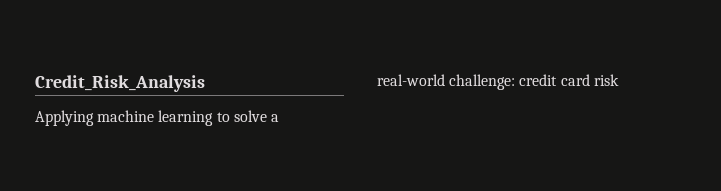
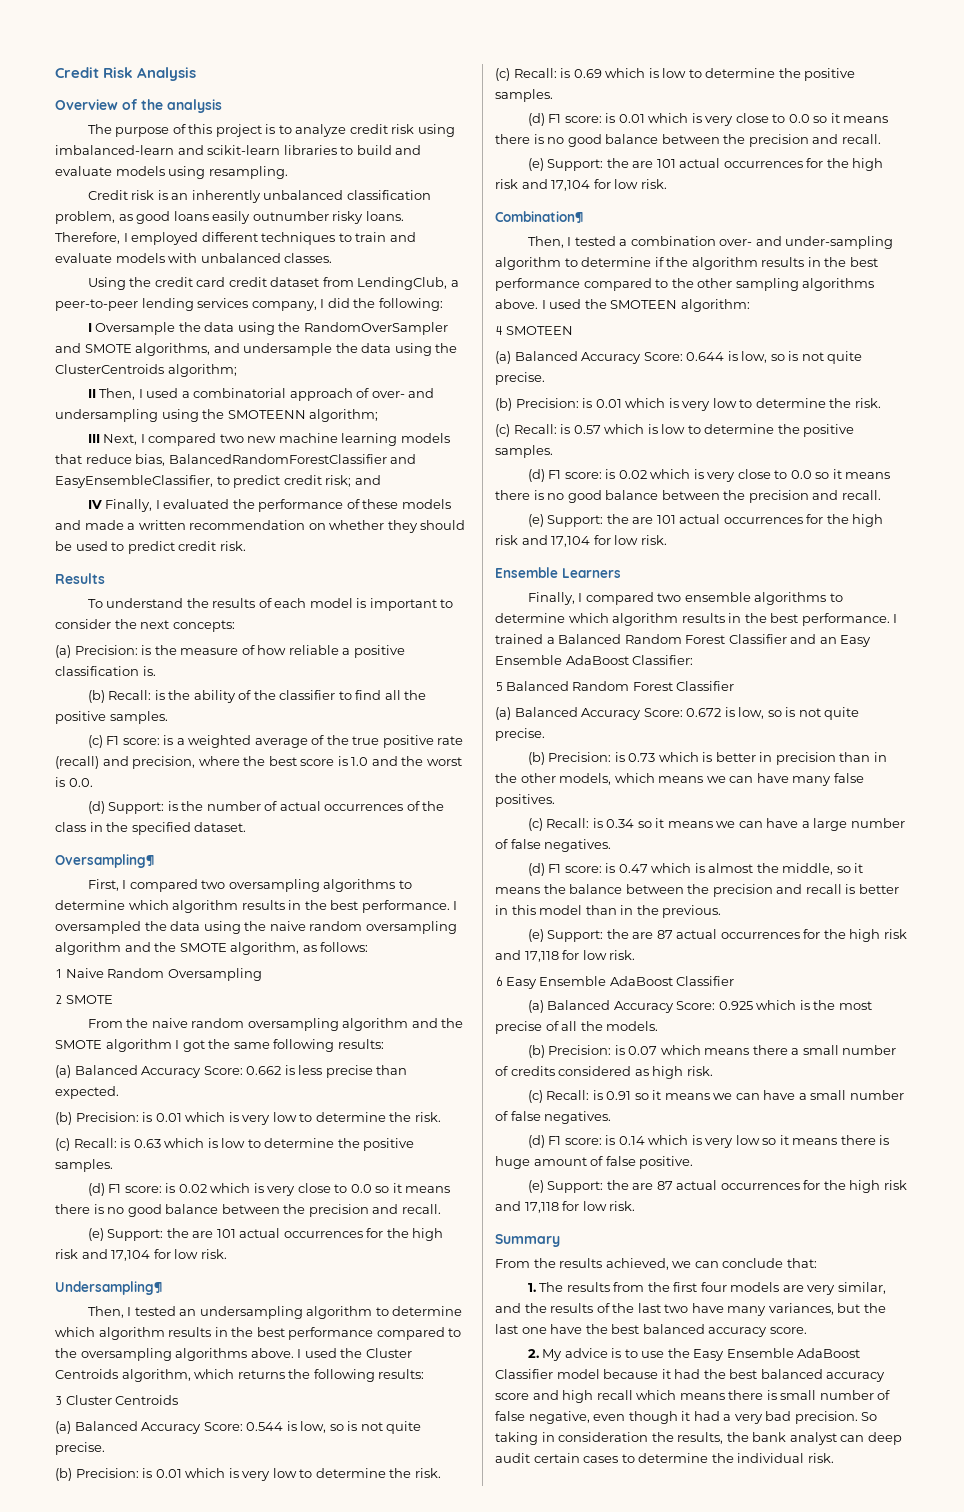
- Credit_Risk_Analysis
- Applying machine learning to solve a real-world challenge: credit card risk
+ Credit Risk Analysis
+ Overview of the analysis
+ The purpose of this project is to analyze credit risk using imbalanced-learn and scikit-learn libraries to build and evaluate models using resampling.
+ Credit risk is an inherently unbalanced classification problem, as good loans easily outnumber risky loans. Therefore, I employed different techniques to train and evaluate models with unbalanced classes.
+ Using the credit card credit dataset from LendingClub, a peer-to-peer lending services company, I did the following:
+ I Oversample the data using the RandomOverSampler and SMOTE algorithms, and undersample the data using the ClusterCentroids algorithm;
+ II Then, I used a combinatorial approach of over- and undersampling using the SMOTEENN algorithm;
+ III Next, I compared two new machine learning models that reduce bias, BalancedRandomForestClassifier and EasyEnsembleClassifier, to predict credit risk; and
+ IV Finally, I evaluated the performance of these models and made a written recommendation on whether they should be used to predict credit risk.
+ Results
+ To understand the results of each model is important to consider the next concepts:
+ (a) Precision: is the measure of how reliable a positive classification is.
+ (b) Recall: is the ability of the classifier to find all the positive samples.
+ (c) F1 score: is a weighted average of the true positive rate (recall) and precision, where the best score is 1.0 and the worst is 0.0.
+ (d) Support: is the number of actual occurrences of the class in the specified dataset.
+ Oversampling¶
+ First, I compared two oversampling algorithms to determine which algorithm results in the best performance. I oversampled the data using the naive random oversampling algorithm and the SMOTE algorithm, as follows:
+ 1 Naive Random Oversampling
+ 2 SMOTE
+ From the naive random oversampling algorithm and the SMOTE algorithm I got the same following results:
+ (a) Balanced Accuracy Score: 0.662 is less precise than expected.
+ (b) Precision: is 0.01 which is very low to determine the risk.
+ (c) Recall: is 0.63 which is low to determine the positive samples.
+ (d) F1 score: is 0.02 which is very close to 0.0 so it means there is no good balance between the precision and recall.
+ (e) Support: the are 101 actual occurrences for the high risk and 17,104 for low risk.
+ Undersampling¶
+ Then, I tested an undersampling algorithm to determine which algorithm results in the best performance compared to the oversampling algorithms above. I used the Cluster Centroids algorithm, which returns the following results:
+ 3 Cluster Centroids
+ (a) Balanced Accuracy Score: 0.544 is low, so is not quite precise.
+ (b) Precision: is 0.01 which is very low to determine the risk.
+ (c) Recall: is 0.69 which is low to determine the positive samples.
+ (d) F1 score: is 0.01 which is very close to 0.0 so it means there is no good balance between the precision and recall.
+ (e) Support: the are 101 actual occurrences for the high risk and 17,104 for low risk.
+ Combination¶
+ Then, I tested a combination over- and under-sampling algorithm to determine if the algorithm results in the best performance compared to the other sampling algorithms above. I used the SMOTEEN algorithm:
+ 4 SMOTEEN
+ (a) Balanced Accuracy Score: 0.644 is low, so is not quite precise.
+ (b) Precision: is 0.01 which is very low to determine the risk.
+ (c) Recall: is 0.57 which is low to determine the positive samples.
+ (d) F1 score: is 0.02 which is very close to 0.0 so it means there is no good balance between the precision and recall.
+ (e) Support: the are 101 actual occurrences for the high risk and 17,104 for low risk.
+ Ensemble Learners
+ Finally, I compared two ensemble algorithms to determine which algorithm results in the best performance. I trained a Balanced Random Forest Classifier and an Easy Ensemble AdaBoost Classifier:
+ 5 Balanced Random Forest Classifier
+ (a) Balanced Accuracy Score: 0.672 is low, so is not quite precise.
+ (b) Precision: is 0.73 which is better in precision than in the other models, which means we can have many false positives.
+ (c) Recall: is 0.34 so it means we can have a large number of false negatives.
+ (d) F1 score: is 0.47 which is almost the middle, so it means the balance between the precision and recall is better in this model than in the previous.
+ (e) Support: the are 87 actual occurrences for the high risk and 17,118 for low risk.
+ 6 Easy Ensemble AdaBoost Classifier
+ (a) Balanced Accuracy Score: 0.925 which is the most precise of all the models.
+ (b) Precision: is 0.07 which means there a small number of credits considered as high risk.
+ (c) Recall: is 0.91 so it means we can have a small number of false negatives.
+ (d) F1 score: is 0.14 which is very low so it means there is huge amount of false positive.
+ (e) Support: the are 87 actual occurrences for the high risk and 17,118 for low risk.
+ Summary
+ From the results achieved, we can conclude that:
+ 1. The results from the first four models are very similar, and the results of the last two have many variances, but the last one have the best balanced accuracy score.
+ 2. My advice is to use the Easy Ensemble AdaBoost Classifier model because it had the best balanced accuracy score and high recall which means there is small number of false negative, even though it had a very bad precision. So taking in consideration the results, the bank analyst can deep audit certain cases to determine the individual risk.

